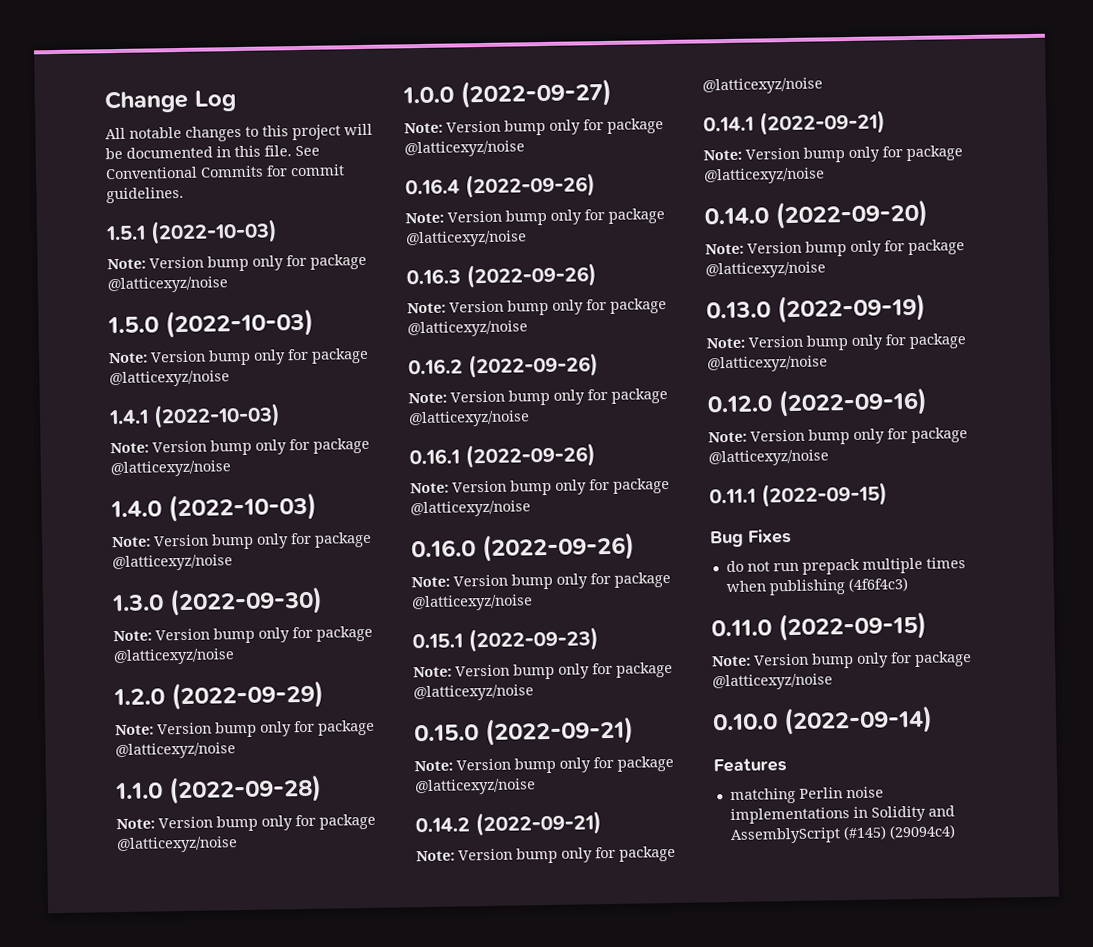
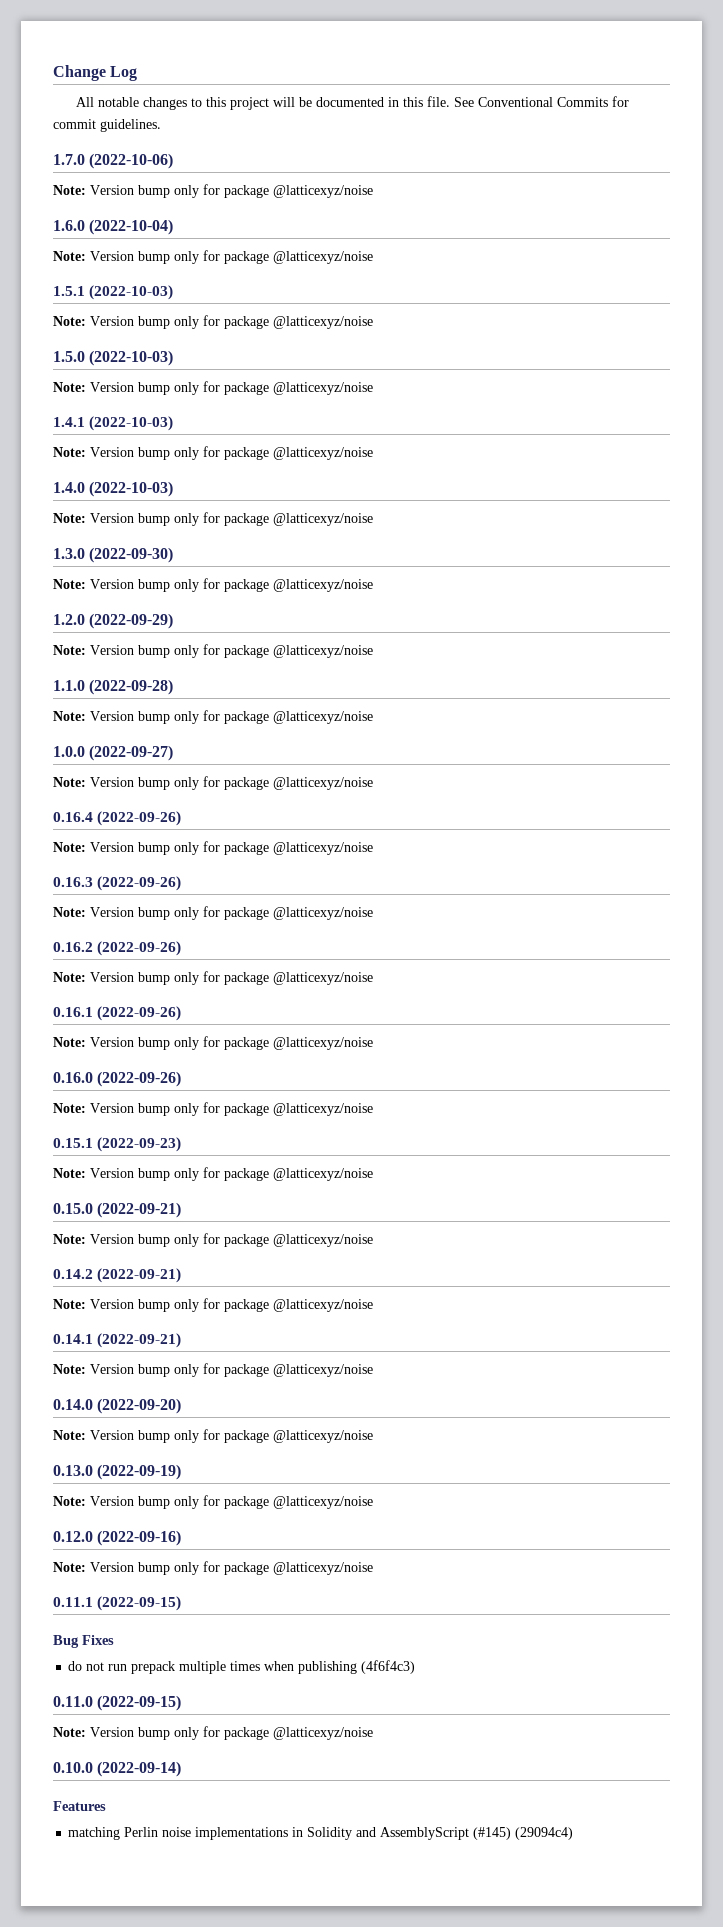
+ 1.7.0 (2022-10-06)
+ Note: Version bump only for package @latticexyz/noise
+ 1.6.0 (2022-10-04)
+ Note: Version bump only for package @latticexyz/noise

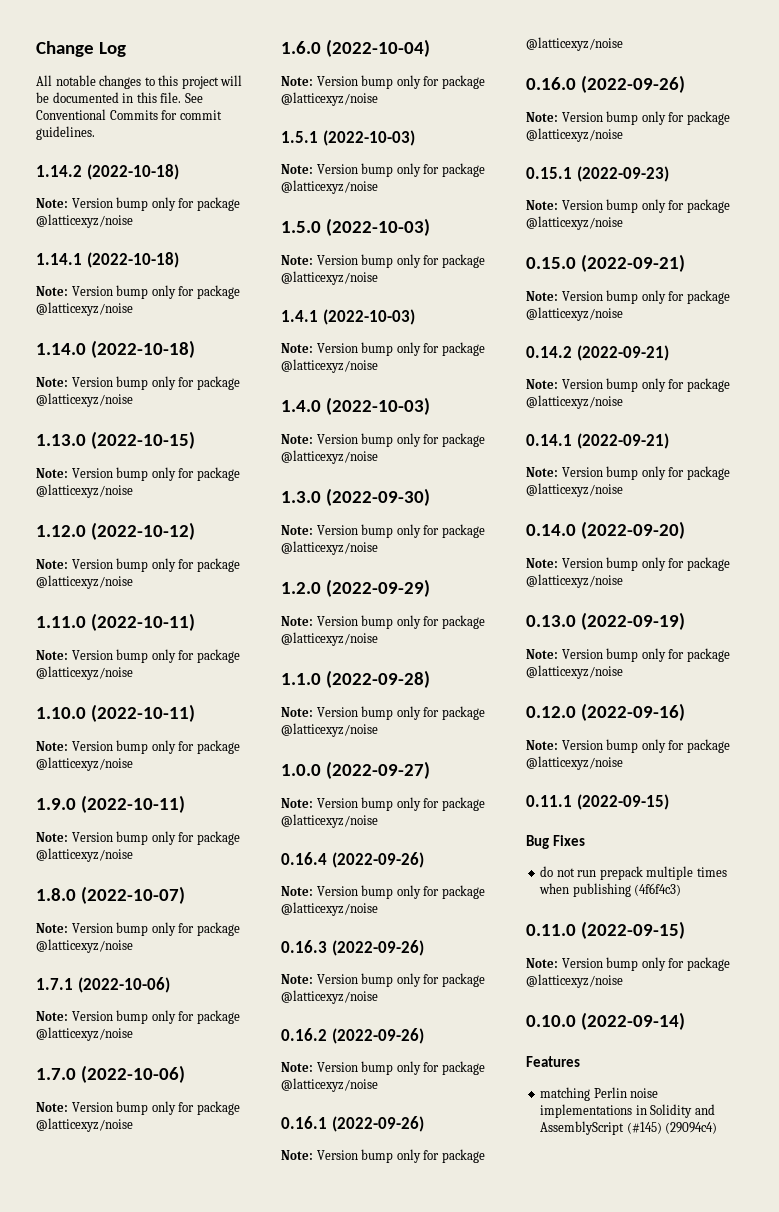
+ 1.14.2 (2022-10-18)
+ Note: Version bump only for package @latticexyz/noise
+ 1.14.1 (2022-10-18)
+ Note: Version bump only for package @latticexyz/noise
+ 1.14.0 (2022-10-18)
+ Note: Version bump only for package @latticexyz/noise
+ 1.13.0 (2022-10-15)
+ Note: Version bump only for package @latticexyz/noise
+ 1.12.0 (2022-10-12)
+ Note: Version bump only for package @latticexyz/noise
+ 1.11.0 (2022-10-11)
+ Note: Version bump only for package @latticexyz/noise
+ 1.10.0 (2022-10-11)
+ Note: Version bump only for package @latticexyz/noise
+ 1.9.0 (2022-10-11)
+ Note: Version bump only for package @latticexyz/noise
+ 1.8.0 (2022-10-07)
+ Note: Version bump only for package @latticexyz/noise
+ 1.7.1 (2022-10-06)
+ Note: Version bump only for package @latticexyz/noise

